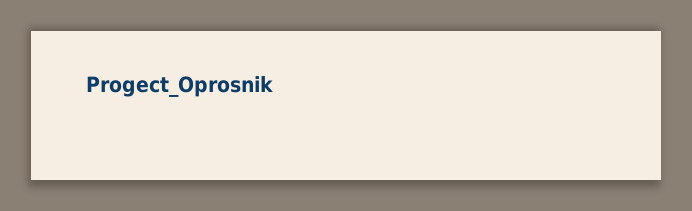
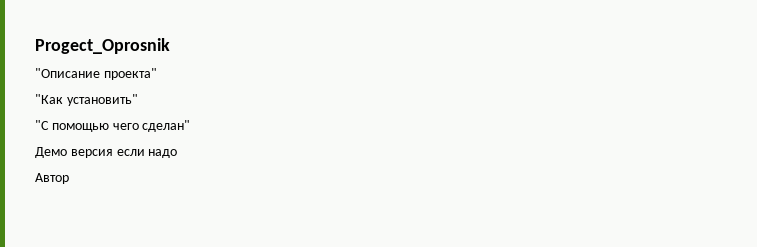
+ "Описание проекта"
+ "Как установить"
+ "С помощью чего сделан"
+ Демо версия если надо
+ Автор

